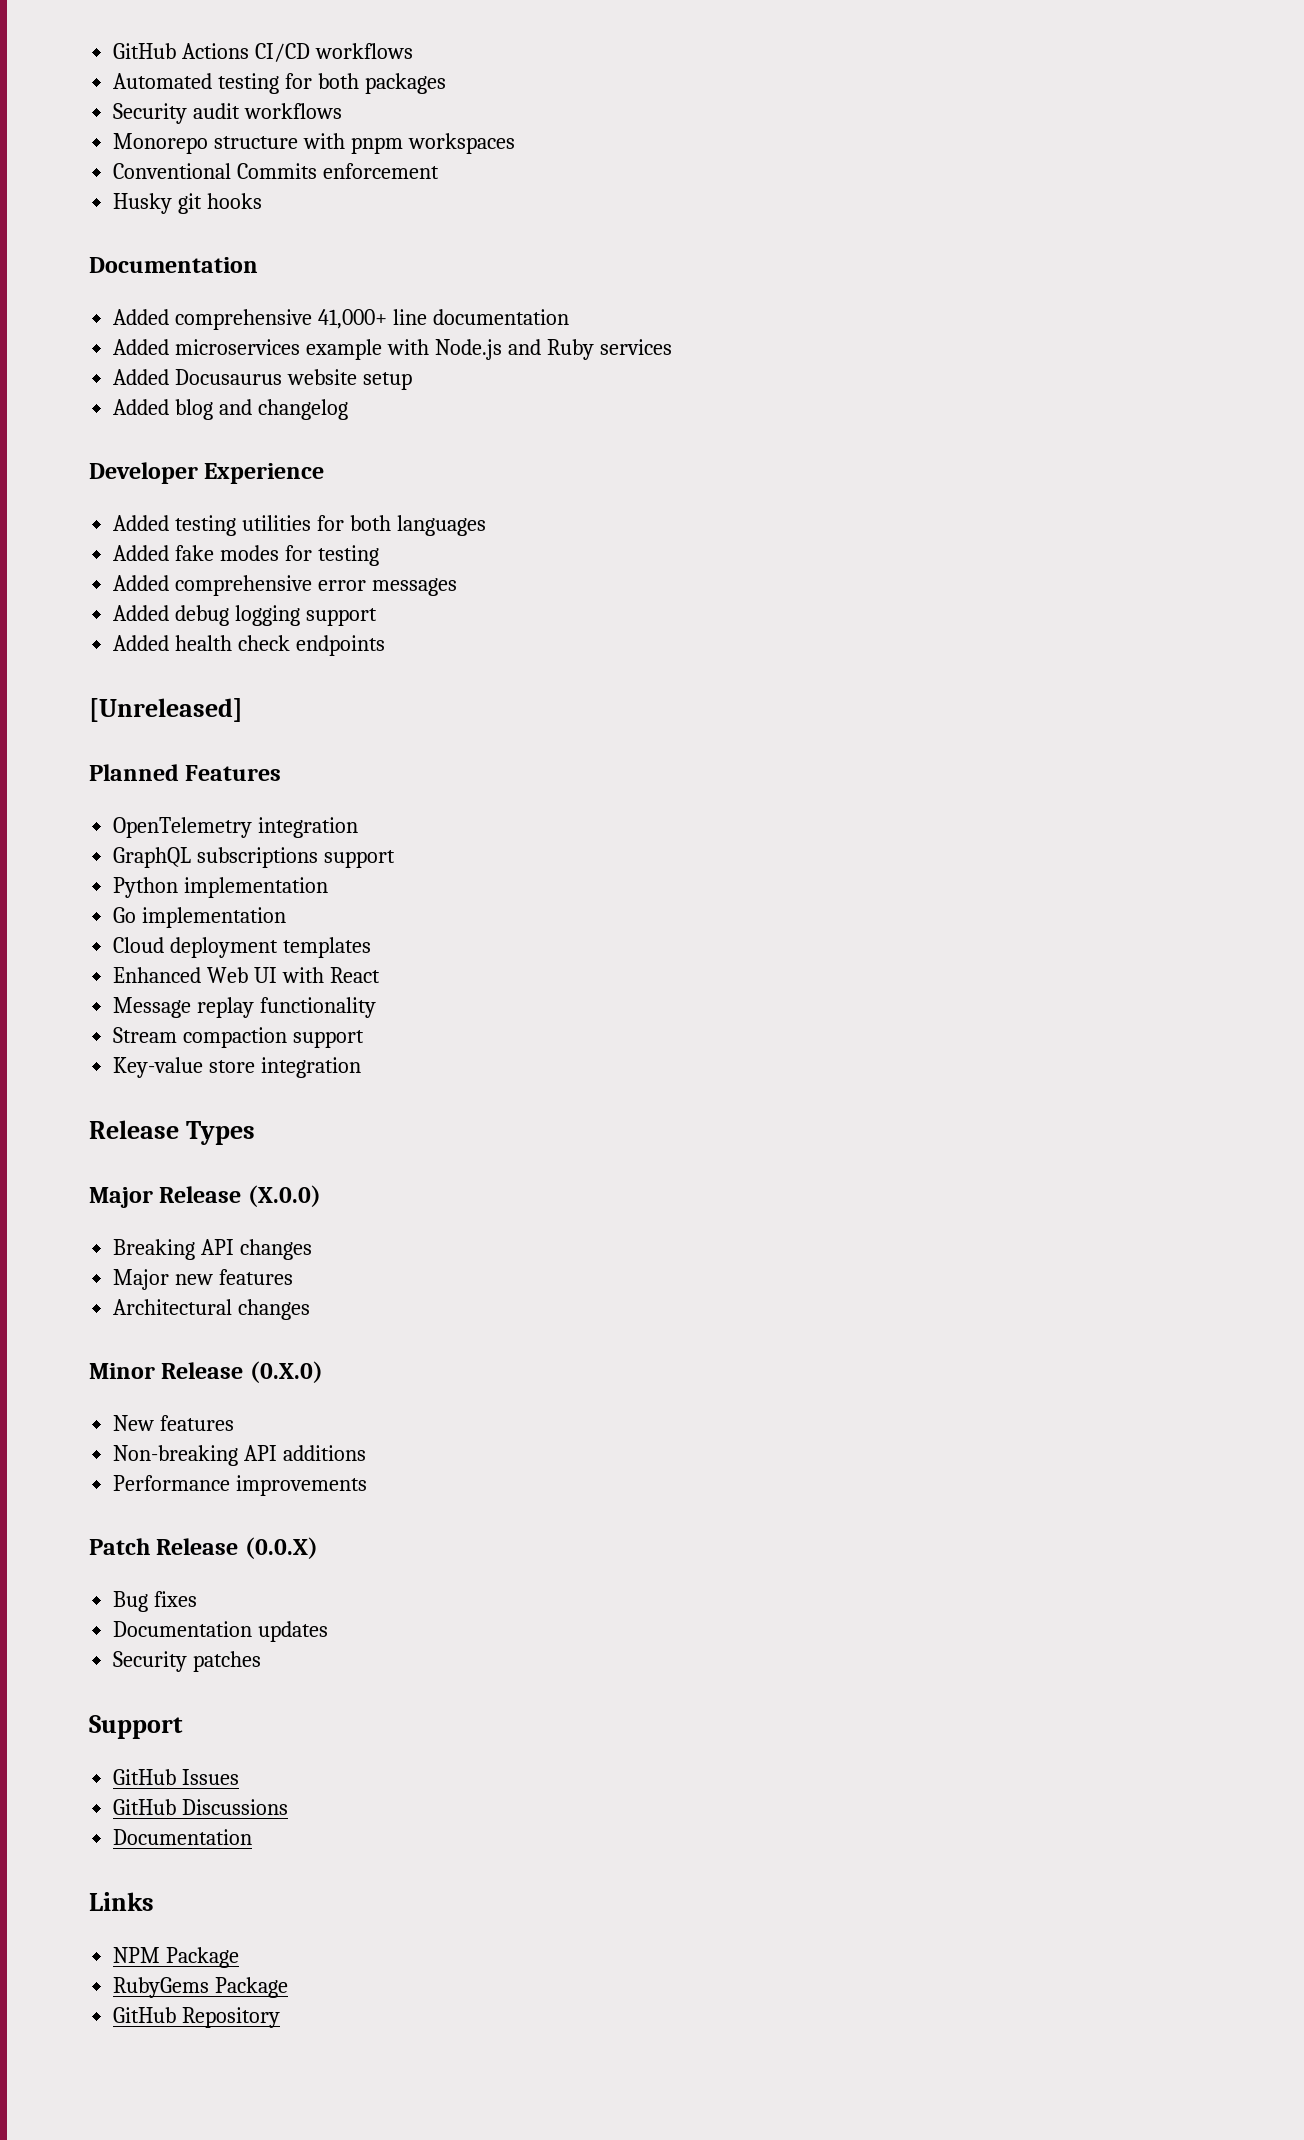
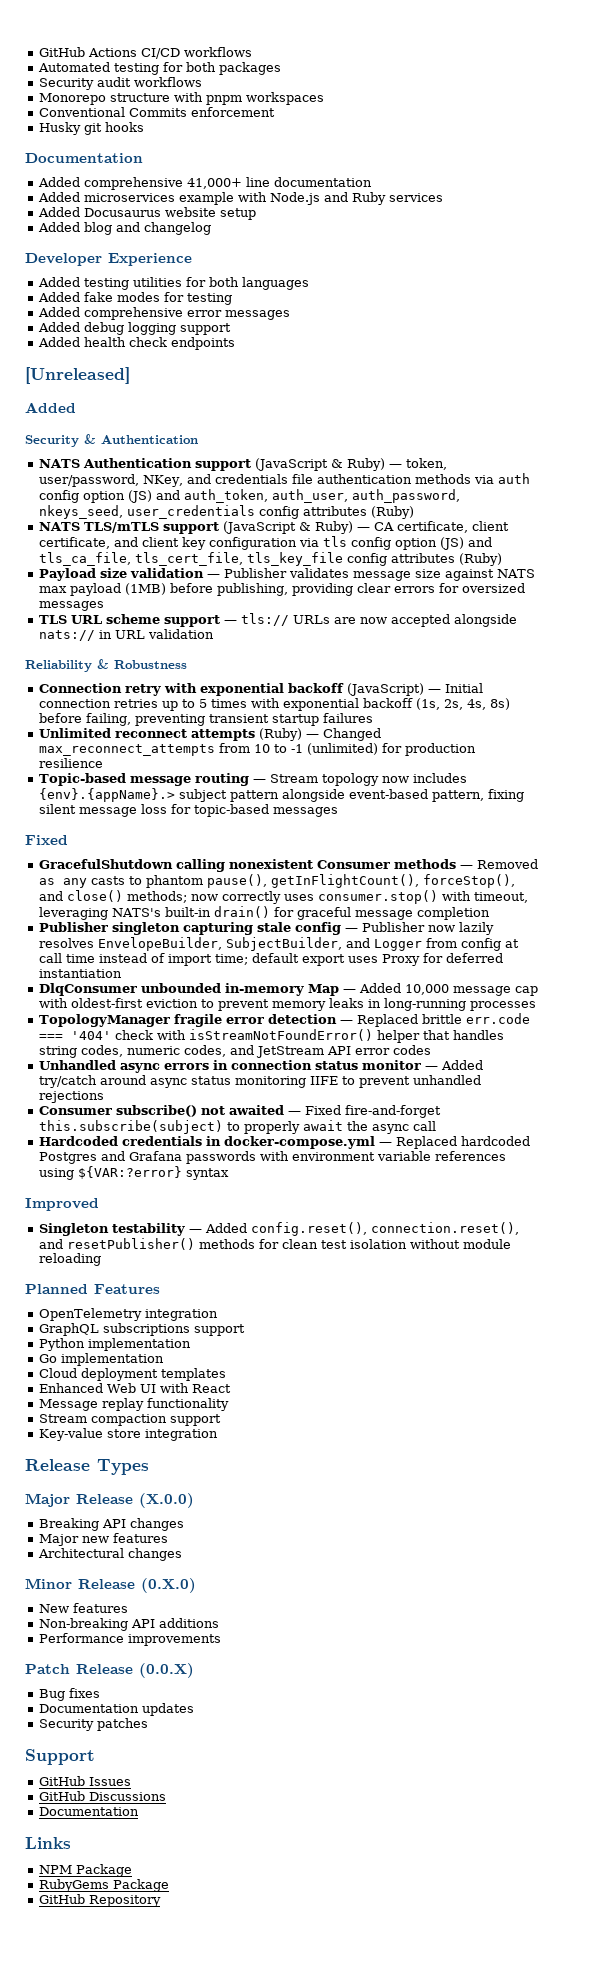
  [Unreleased]
+ Added
+ Security & Authentication
+ NATS Authentication support (JavaScript & Ruby) — token, user/password, NKey, and credentials file authentication methods via auth config option (JS) and auth_token, auth_user, auth_password, nkeys_seed, user_credentials config attributes (Ruby)
+ NATS TLS/mTLS support (JavaScript & Ruby) — CA certificate, client certificate, and client key configuration via tls config option (JS) and tls_ca_file, tls_cert_file, tls_key_file config attributes (Ruby)
+ Payload size validation — Publisher validates message size against NATS max payload (1MB) before publishing, providing clear errors for oversized messages
+ TLS URL scheme support — tls:// URLs are now accepted alongside nats:// in URL validation
+ Reliability & Robustness
+ Connection retry with exponential backoff (JavaScript) — Initial connection retries up to 5 times with exponential backoff (1s, 2s, 4s, 8s) before failing, preventing transient startup failures
+ Unlimited reconnect attempts (Ruby) — Changed max_reconnect_attempts from 10 to -1 (unlimited) for production resilience
+ Topic-based message routing — Stream topology now includes {env}.{appName}.> subject pattern alongside event-based pattern, fixing silent message loss for topic-based messages
+ Fixed
+ GracefulShutdown calling nonexistent Consumer methods — Removed as any casts to phantom pause(), getInFlightCount(), forceStop(), and close() methods; now correctly uses consumer.stop() with timeout, leveraging NATS's built-in drain() for graceful message completion
+ Publisher singleton capturing stale config — Publisher now lazily resolves EnvelopeBuilder, SubjectBuilder, and Logger from config at call time instead of import time; default export uses Proxy for deferred instantiation
+ DlqConsumer unbounded in-memory Map — Added 10,000 message cap with oldest-first eviction to prevent memory leaks in long-running processes
+ TopologyManager fragile error detection — Replaced brittle err.code === '404' check with isStreamNotFoundError() helper that handles string codes, numeric codes, and JetStream API error codes
+ Unhandled async errors in connection status monitor — Added try/catch around async status monitoring IIFE to prevent unhandled rejections
+ Consumer subscribe() not awaited — Fixed fire-and-forget this.subscribe(subject) to properly await the async call
+ Hardcoded credentials in docker-compose.yml — Replaced hardcoded Postgres and Grafana passwords with environment variable references using ${VAR:?error} syntax
+ Improved
+ Singleton testability — Added config.reset(), connection.reset(), and resetPublisher() methods for clean test isolation without module reloading

